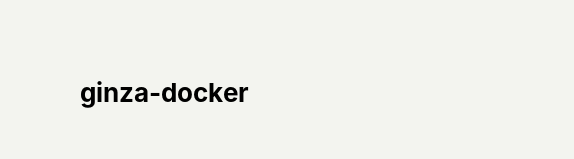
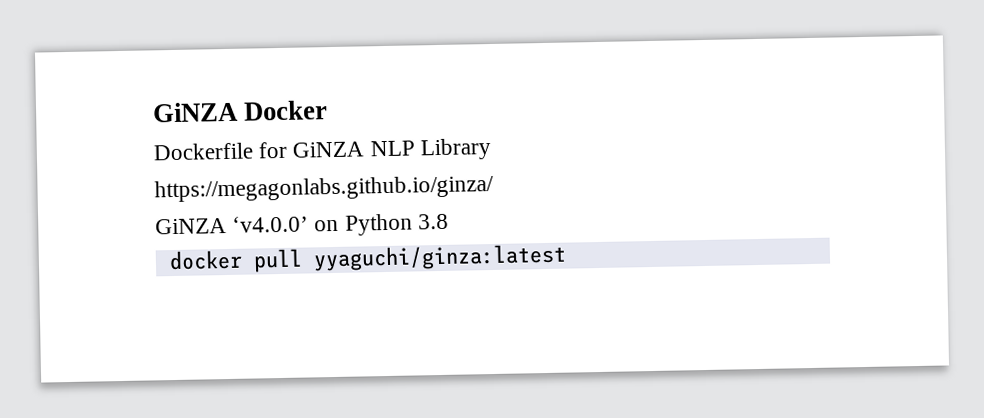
- ginza-docker
+ GiNZA Docker
+ Dockerfile for GiNZA NLP Library
+ https://megagonlabs.github.io/ginza/
+ GiNZA ‘v4.0.0’ on Python 3.8
+ docker pull yyaguchi/ginza:latest

